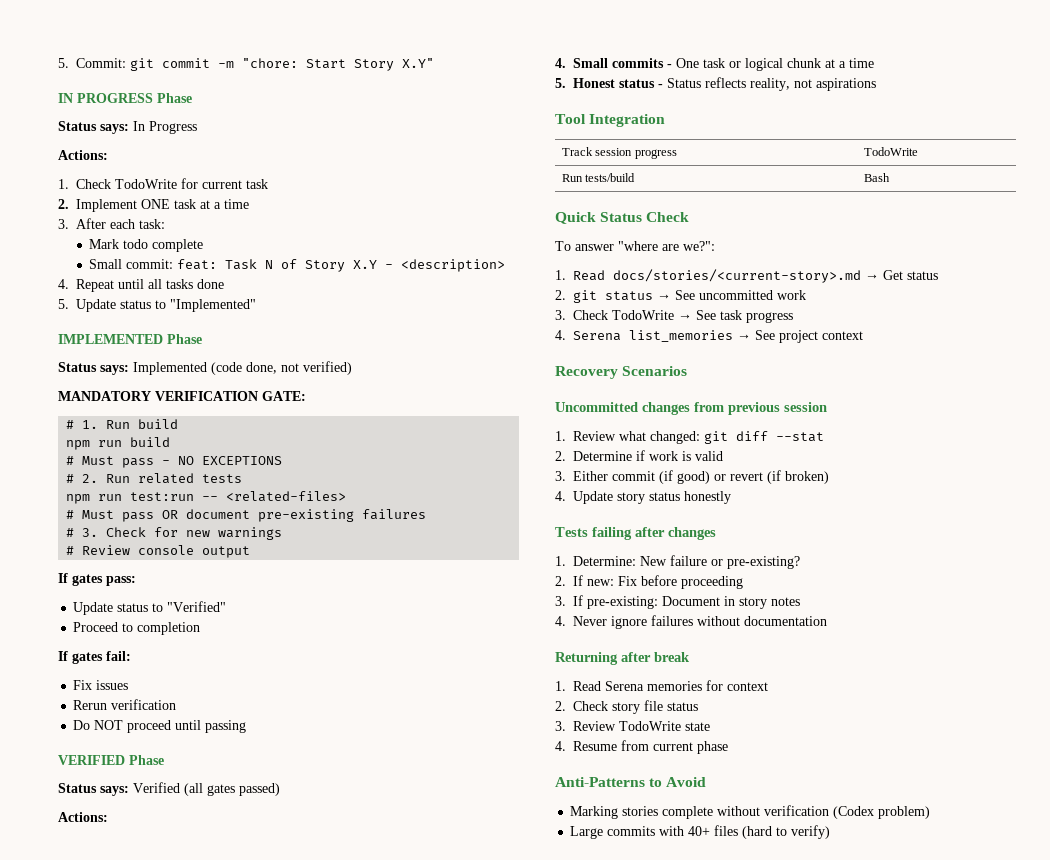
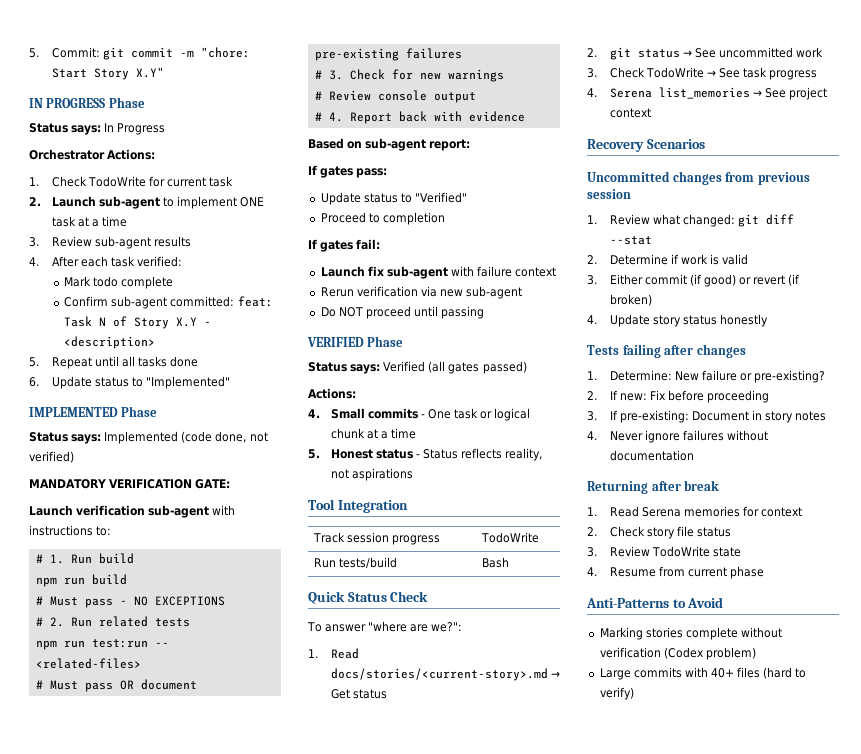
  Status says: In Progress
- Actions:
+ Orchestrator Actions:
- 2. Implement ONE task at a time
+ 2. Launch sub-agent to implement ONE task at a time
- 3. After each task:
+ 3. Review sub-agent results
+ 4. After each task verified:
- Small commit: feat: Task N of Story X.Y - <description>
+ Confirm sub-agent committed: feat: Task N of Story X.Y - <description>
- 4. Repeat until all tasks done
+ 5. Repeat until all tasks done
- 5. Update status to "Implemented"
+ 6. Update status to "Implemented"
+ Launch verification sub-agent with instructions to:
+ # 4. Report back with evidence
+ Based on sub-agent report:
- Fix issues
+ Launch fix sub-agent with failure context
- Rerun verification
+ Rerun verification via new sub-agent

